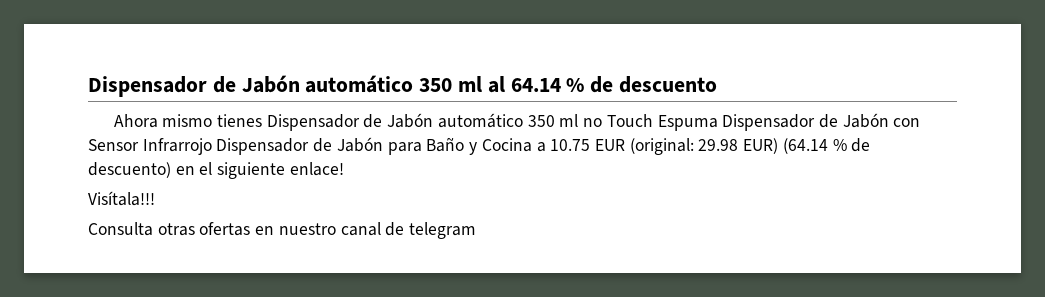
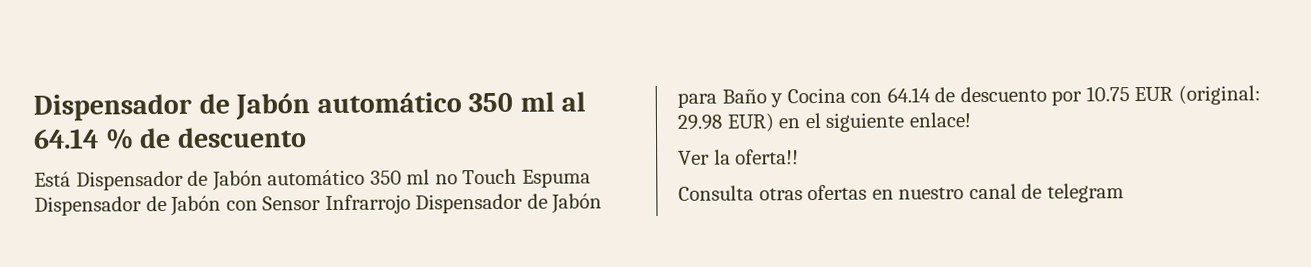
- Ahora mismo tienes Dispensador de Jabón automático 350 ml no Touch Espuma Dispensador de Jabón con Sensor Infrarrojo Dispensador de Jabón para Baño y Cocina a 10.75 EUR (original: 29.98 EUR) (64.14 % de descuento) en el siguiente enlace!
+ Está Dispensador de Jabón automático 350 ml no Touch Espuma Dispensador de Jabón con Sensor Infrarrojo Dispensador de Jabón para Baño y Cocina con 64.14 de descuento por 10.75 EUR (original: 29.98 EUR) en el siguiente enlace!
- Visítala!!!
+ Ver la oferta!!

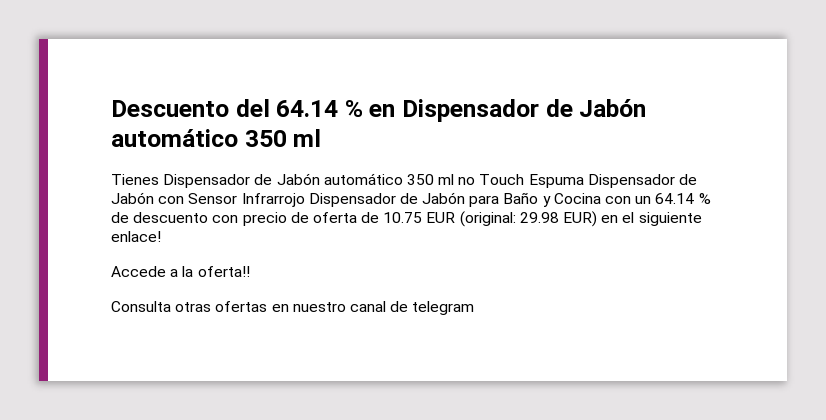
- Dispensador de Jabón automático 350 ml al 64.14 % de descuento
- Está Dispensador de Jabón automático 350 ml no Touch Espuma Dispensador de Jabón con Sensor Infrarrojo Dispensador de Jabón para Baño y Cocina con 64.14 de descuento por 10.75 EUR (original: 29.98 EUR) en el siguiente enlace!
+ Descuento del 64.14 % en Dispensador de Jabón automático 350 ml
+ Tienes Dispensador de Jabón automático 350 ml no Touch Espuma Dispensador de Jabón con Sensor Infrarrojo Dispensador de Jabón para Baño y Cocina con un 64.14 % de descuento con precio de oferta de 10.75 EUR (original: 29.98 EUR) en el siguiente enlace!
- Ver la oferta!!
+ Accede a la oferta!!

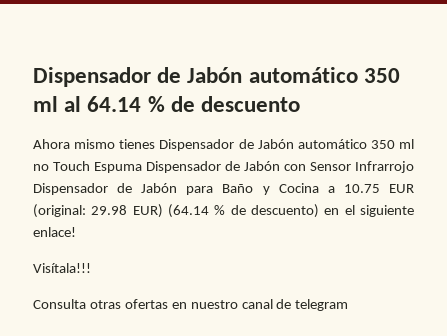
- Descuento del 64.14 % en Dispensador de Jabón automático 350 ml
- Tienes Dispensador de Jabón automático 350 ml no Touch Espuma Dispensador de Jabón con Sensor Infrarrojo Dispensador de Jabón para Baño y Cocina con un 64.14 % de descuento con precio de oferta de 10.75 EUR (original: 29.98 EUR) en el siguiente enlace!
+ Dispensador de Jabón automático 350 ml al 64.14 % de descuento
+ Ahora mismo tienes Dispensador de Jabón automático 350 ml no Touch Espuma Dispensador de Jabón con Sensor Infrarrojo Dispensador de Jabón para Baño y Cocina a 10.75 EUR (original: 29.98 EUR) (64.14 % de descuento) en el siguiente enlace!
- Accede a la oferta!!
+ Visítala!!!

